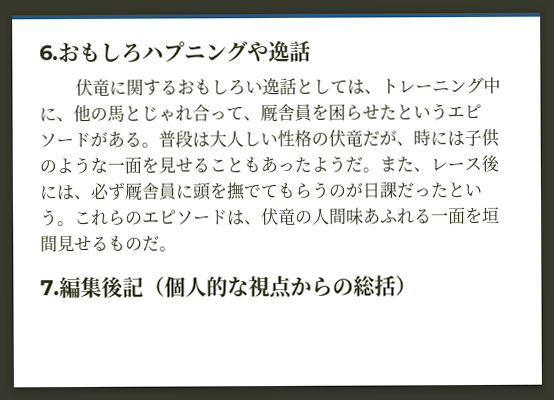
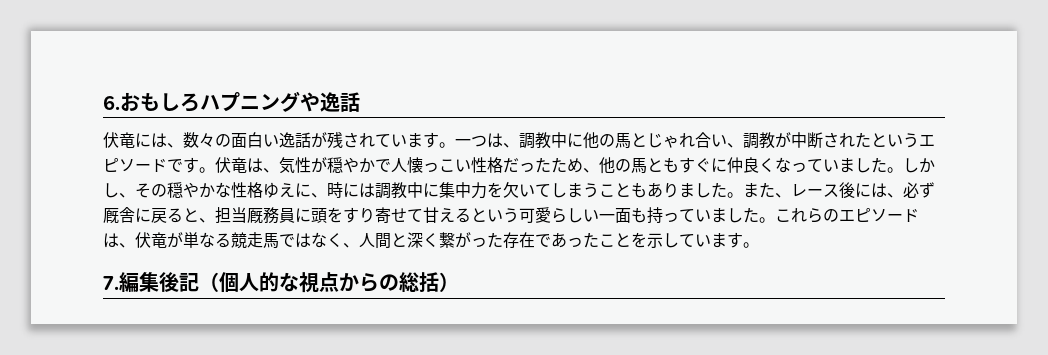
- 伏竜に関するおもしろい逸話としては、トレーニング中に、他の馬とじゃれ合って、厩舎員を困らせたというエピソードがある。普段は大人しい性格の伏竜だが、時には子供のような一面を見せることもあったようだ。
+ 伏竜には、数々の面白い逸話が残されています。一つは、調教中に他の馬とじゃれ合い、調教が中断されたというエピソードです。伏竜は、気性が穏やかで人懐っこい性格だったため、他の馬ともすぐに仲良くなっていました。しかし、その穏やかな性格ゆえに、時には調教中に集中力を欠いてしまうこともありました。
- また、レース後には、必ず厩舎員に頭を撫でてもらうのが日課だったという。
+ また、レース後には、必ず厩舎に戻ると、担当厩務員に頭をすり寄せて甘えるという可愛らしい一面も持っていました。
- これらのエピソードは、伏竜の人間味あふれる一面を垣間見せるものだ。
+ これらのエピソードは、伏竜が単なる競走馬ではなく、人間と深く繋がった存在であったことを示しています。

